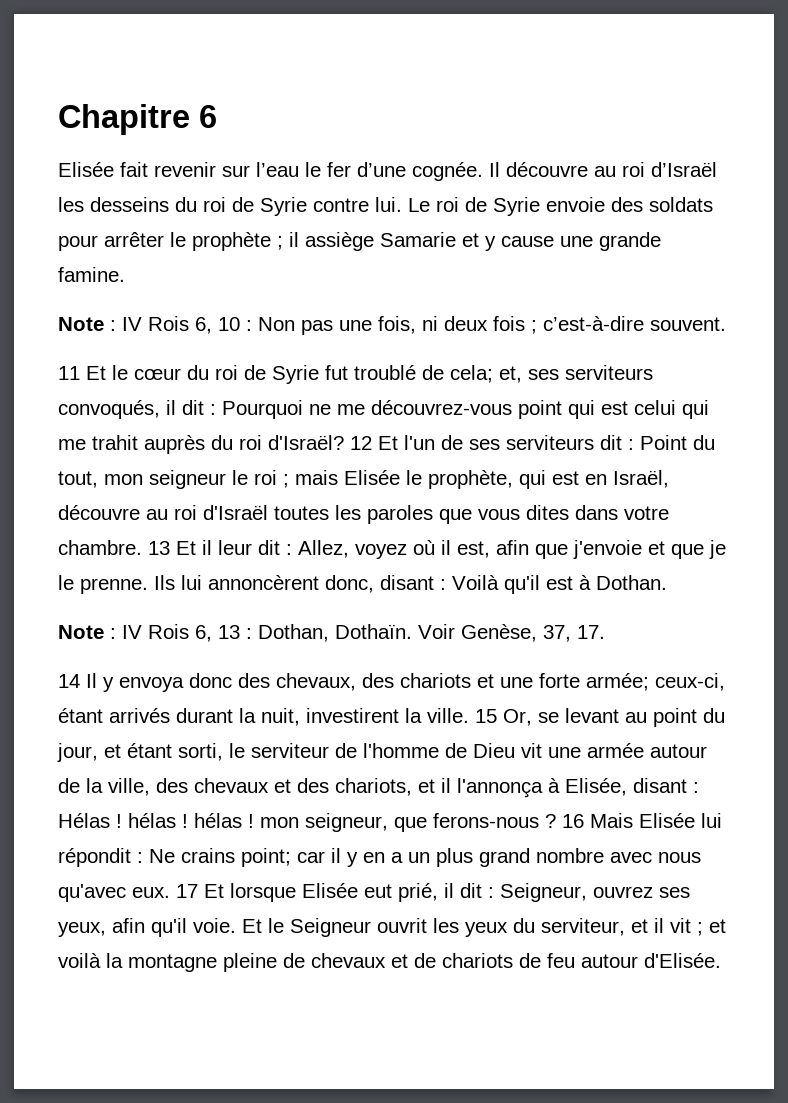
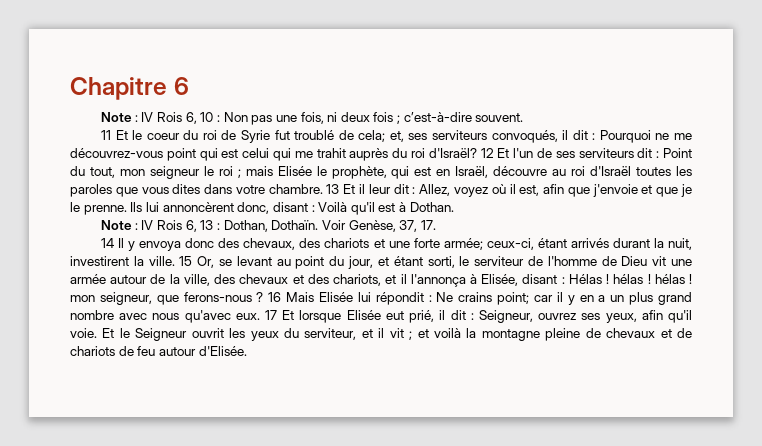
- Elisée fait revenir sur l’eau le fer d’une cognée. Il découvre au roi d’Israël les desseins du roi de Syrie contre lui. Le roi de Syrie envoie des soldats pour arrêter le prophète ; il assiège Samarie et y cause une grande famine.
- 11 Et le cœur du roi de Syrie fut troublé de cela; et, ses serviteurs convoqués, il dit : Pourquoi ne me découvrez-vous point qui est celui qui me trahit auprès du roi d'Israël?
+ 11 Et le coeur du roi de Syrie fut troublé de cela; et, ses serviteurs convoqués, il dit : Pourquoi ne me découvrez-vous point qui est celui qui me trahit auprès du roi d'Israël?

